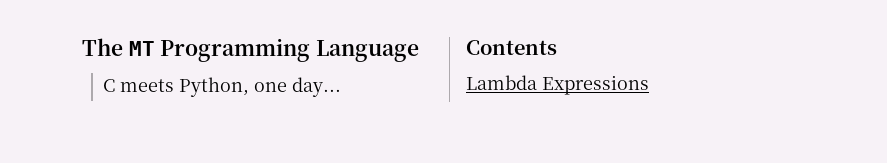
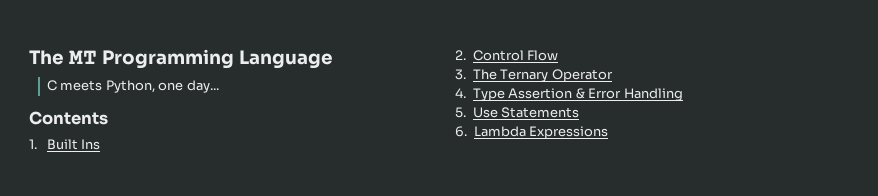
- Lambda Expressions
+ 1. Built Ins
+ 2. Control Flow
+ 3. The Ternary Operator
+ 4. Type Assertion & Error Handling
+ 5. Use Statements
+ 6. Lambda Expressions

